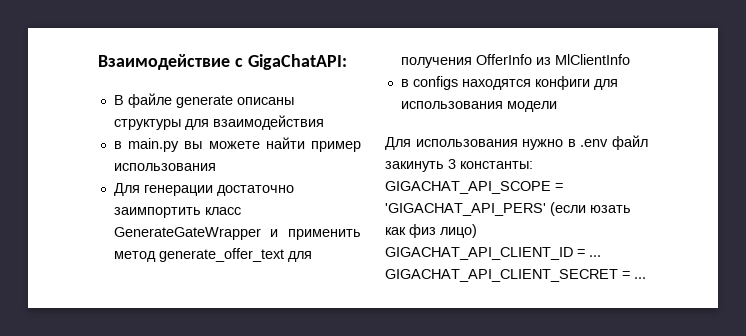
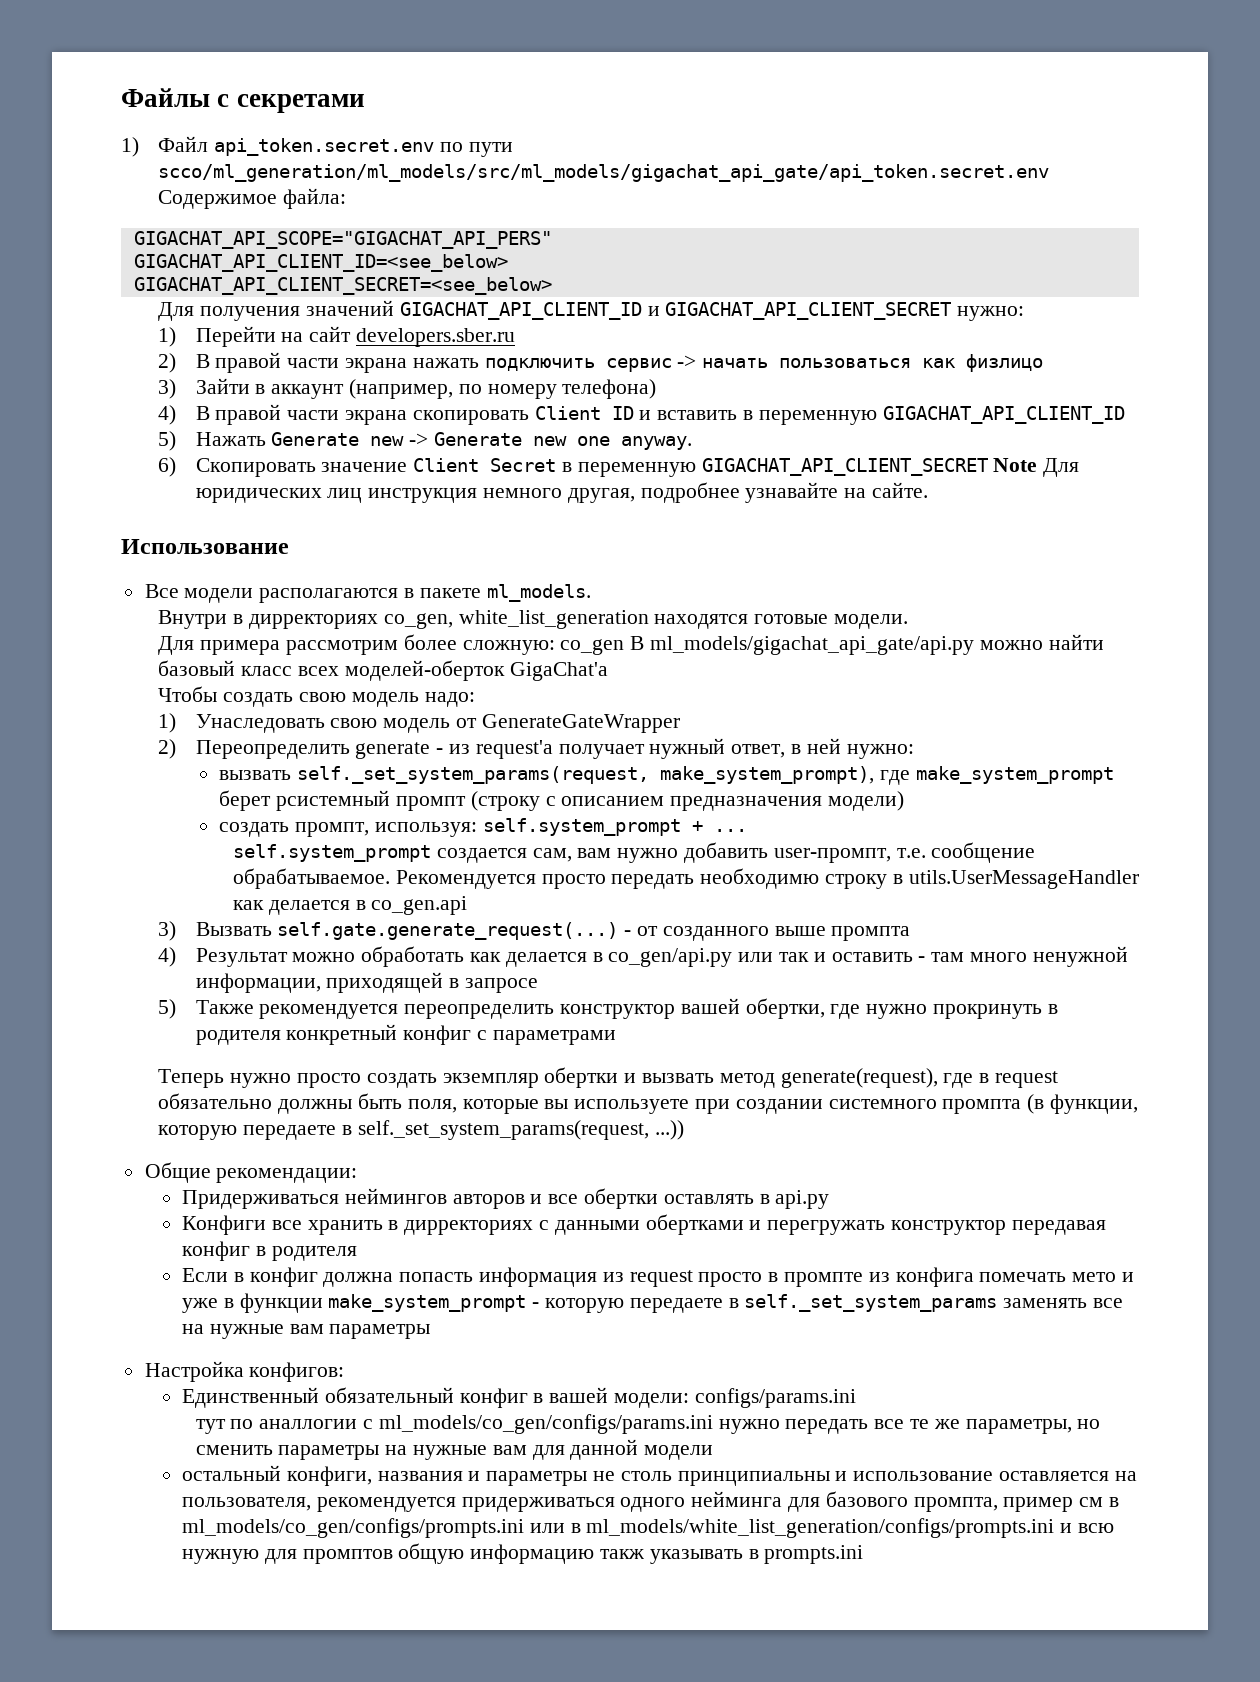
- Взаимодействие с GigaChatAPI:
- В файле generate описаны структуры для взаимодействия
- в main.py вы можете найти пример использования
- Для генерации достаточно заимпортить класс GenerateGateWrapper и применить метод generate_offer_text для получения OfferInfo из MlClientInfo
- в configs находятся конфиги для использования модели
- Для использования нужно в .env файл закинуть 3 константы: GIGACHAT_API_SCOPE = 'GIGACHAT_API_PERS' (если юзать как физ лицо) GIGACHAT_API_CLIENT_ID = ... GIGACHAT_API_CLIENT_SECRET = ...
+ Файлы с секретами
+ 1) Файл api_token.secret.env по пути scco/ml_generation/ml_models/src/ml_models/gigachat_api_gate/api_token.secret.env Содержимое файла:
+ GIGACHAT_API_SCOPE="GIGACHAT_API_PERS"
+ GIGACHAT_API_CLIENT_ID=<see_below>
+ GIGACHAT_API_CLIENT_SECRET=<see_below>
+ Для получения значений GIGACHAT_API_CLIENT_ID и GIGACHAT_API_CLIENT_SECRET нужно:
+ 1) Перейти на сайт developers.sber.ru
+ 2) В правой части экрана нажать подключить сервис -> начать пользоваться как физлицо
+ 3) Зайти в аккаунт (например, по номеру телефона)
+ 4) В правой части экрана скопировать Client ID и вставить в переменную GIGACHAT_API_CLIENT_ID
+ 5) Нажать Generate new -> Generate new one anyway.
+ 6) Скопировать значение Client Secret в переменную GIGACHAT_API_CLIENT_SECRET Note Для юридических лиц инструкция немного другая, подробнее узнавайте на сайте.
+ Использование
+ Все модели располагаются в пакете ml_models.
+ Внутри в дирректориях co_gen, white_list_generation находятся готовые модели.
+ Для примера рассмотрим более сложную: co_gen В ml_models/gigachat_api_gate/api.py можно найти базовый класс всех моделей-оберток GigaChat'а
+ Чтобы создать свою модель надо:
+ 1) Унаследовать свою модель от GenerateGateWrapper
+ 2) Переопределить generate - из request'а получает нужный ответ, в ней нужно:
+ вызвать self._set_system_params(request, make_system_prompt), где make_system_prompt берет pсистемный промпт (строку с описанием предназначения модели)
+ создать промпт, используя: self.system_prompt + ...
+ self.system_prompt создается сам, вам нужно добавить user-промпт, т.е. сообщение обрабатываемое. Рекомендуется просто передать необходимю строку в utils.UserMessageHandler как делается в co_gen.api
+ 3) Вызвать self.gate.generate_request(...) - от созданного выше промпта
+ 4) Результат можно обработать как делается в co_gen/api.py или так и оставить - там много ненужной информации, приходящей в запросе
+ 5) Также рекомендуется переопределить конструктор вашей обертки, где нужно прокринуть в родителя конкретный конфиг с параметрами
+ Теперь нужно просто создать экземпляр обертки и вызвать метод generate(request), где в request обязательно должны быть поля, которые вы используете при создании системного промпта (в функции, которую передаете в self._set_system_params(request, ...))
+ Общие рекомендации:
+ Придерживаться неймингов авторов и все обертки оставлять в api.py
+ Конфиги все хранить в дирректориях с данными обертками и перегружать конструктор передавая конфиг в родителя
+ Если в конфиг должна попасть информация из request просто в промпте из конфига помечать мето и уже в функции make_system_prompt - которую передаете в self._set_system_params заменять все на нужные вам параметры
+ Настройка конфигов:
+ Единственный обязательный конфиг в вашей модели: configs/params.ini
+ тут по аналлогии с ml_models/co_gen/configs/params.ini нужно передать все те же параметры, но сменить параметры на нужные вам для данной модели
+ остальный конфиги, названия и параметры не столь принципиальны и использование оставляется на пользователя, рекомендуется придерживаться одного нейминга для базового промпта, пример см в ml_models/co_gen/configs/prompts.ini или в ml_models/white_list_generation/configs/prompts.ini и всю нужную для промптов общую информацию такж указывать в prompts.ini

